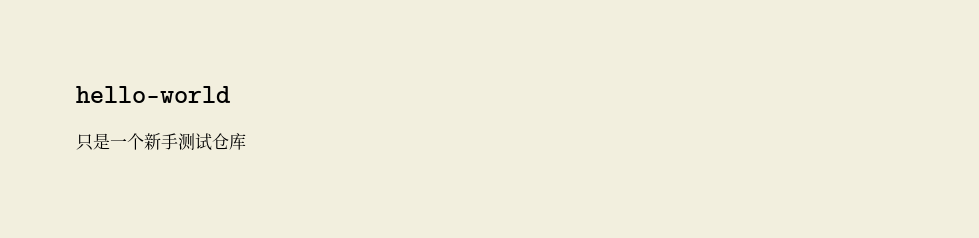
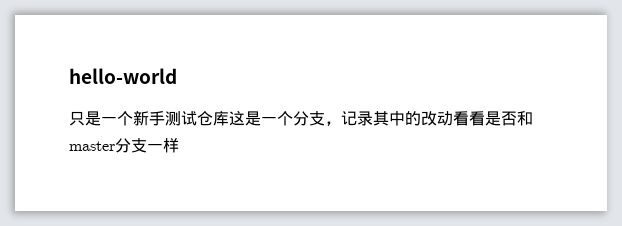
- 只是一个新手测试仓库
+ 只是一个新手测试仓库这是一个分支，记录其中的改动看看是否和master分支一样

